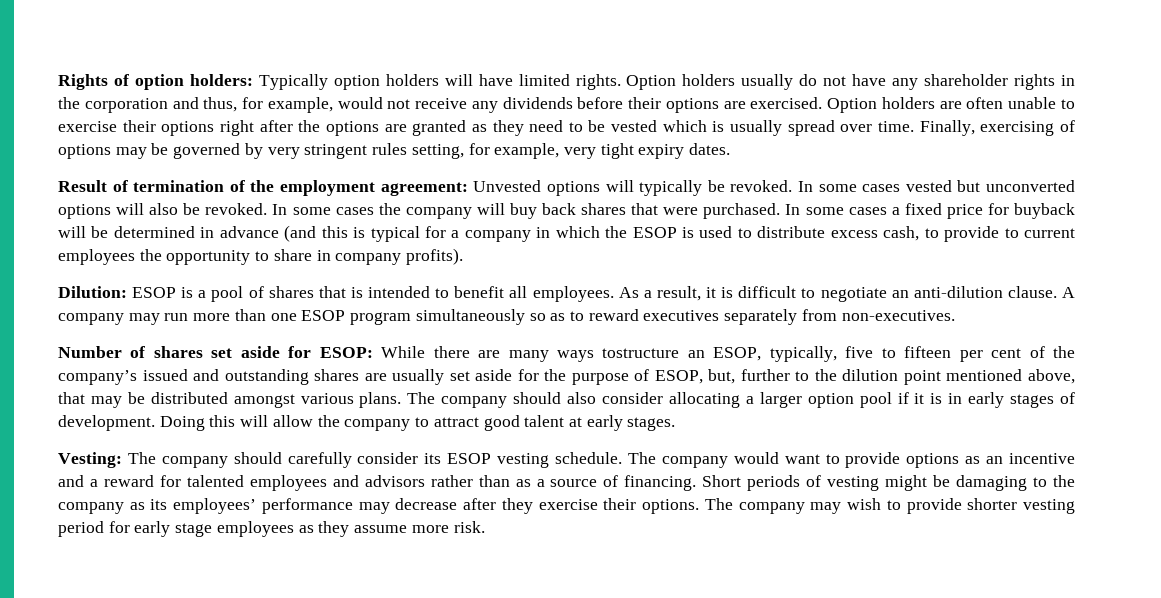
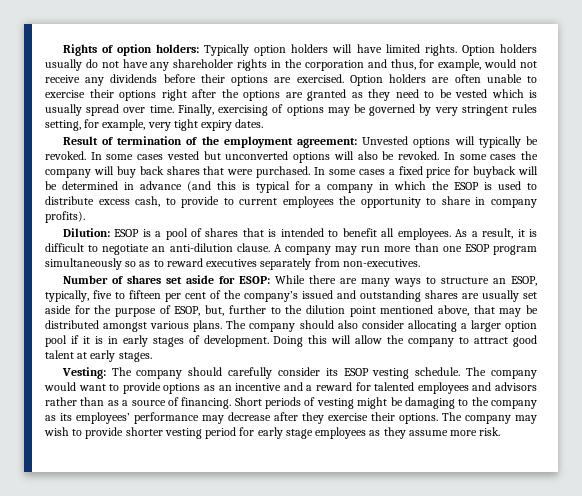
- Number of shares set aside for ESOP: While there are many ways tostructure an ESOP, typically, five to fifteen per cent of the company’s issued and outstanding shares are usually set aside for the purpose of ESOP, but, further to the dilution point mentioned above, that may be distributed amongst various plans.
+ Number of shares set aside for ESOP: While there are many ways to structure an ESOP, typically, five to fifteen per cent of the company’s issued and outstanding shares are usually set aside for the purpose of ESOP, but, further to the dilution point mentioned above, that may be distributed amongst various plans.

